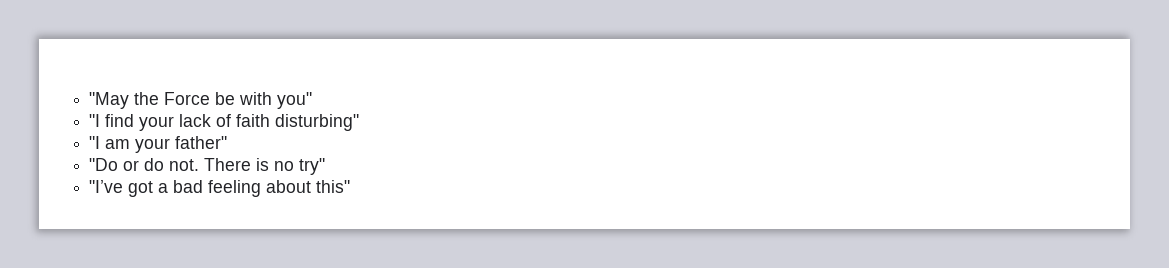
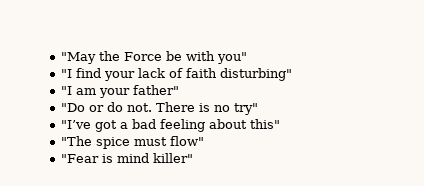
+ "The spice must flow"
+ "Fear is mind killer"

